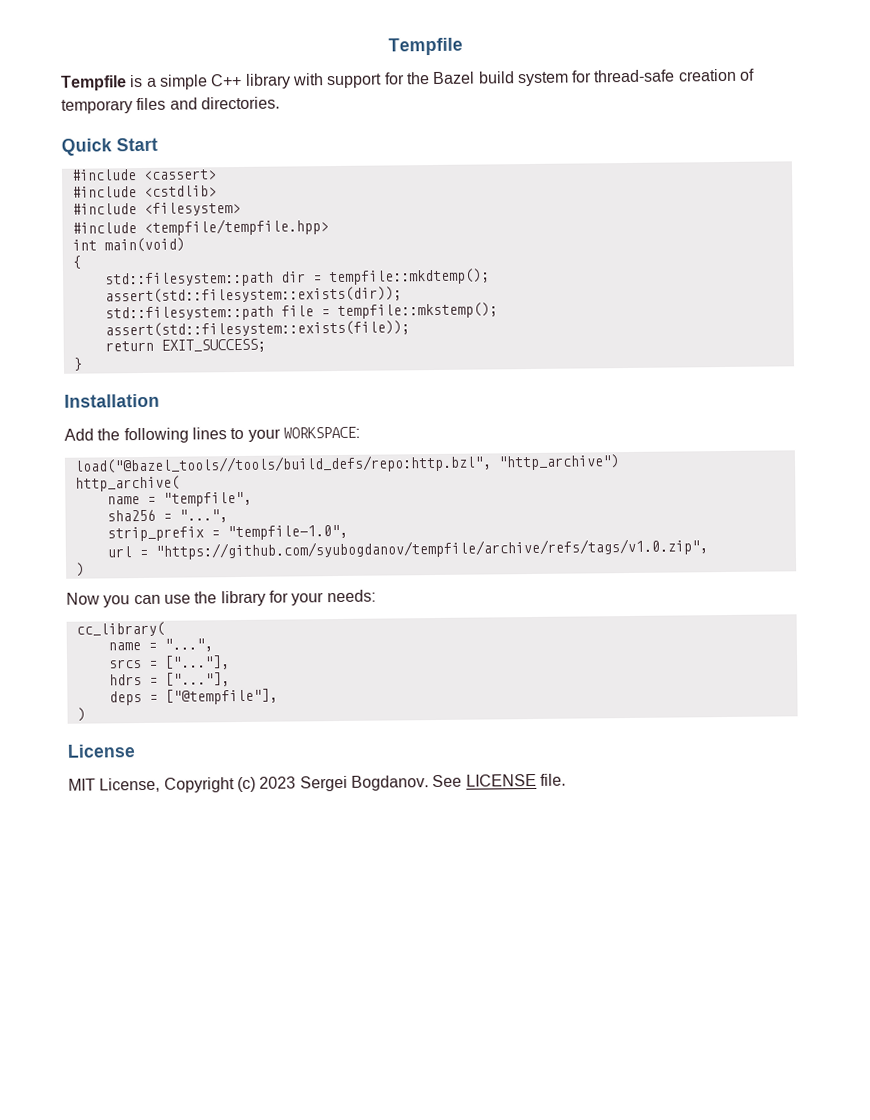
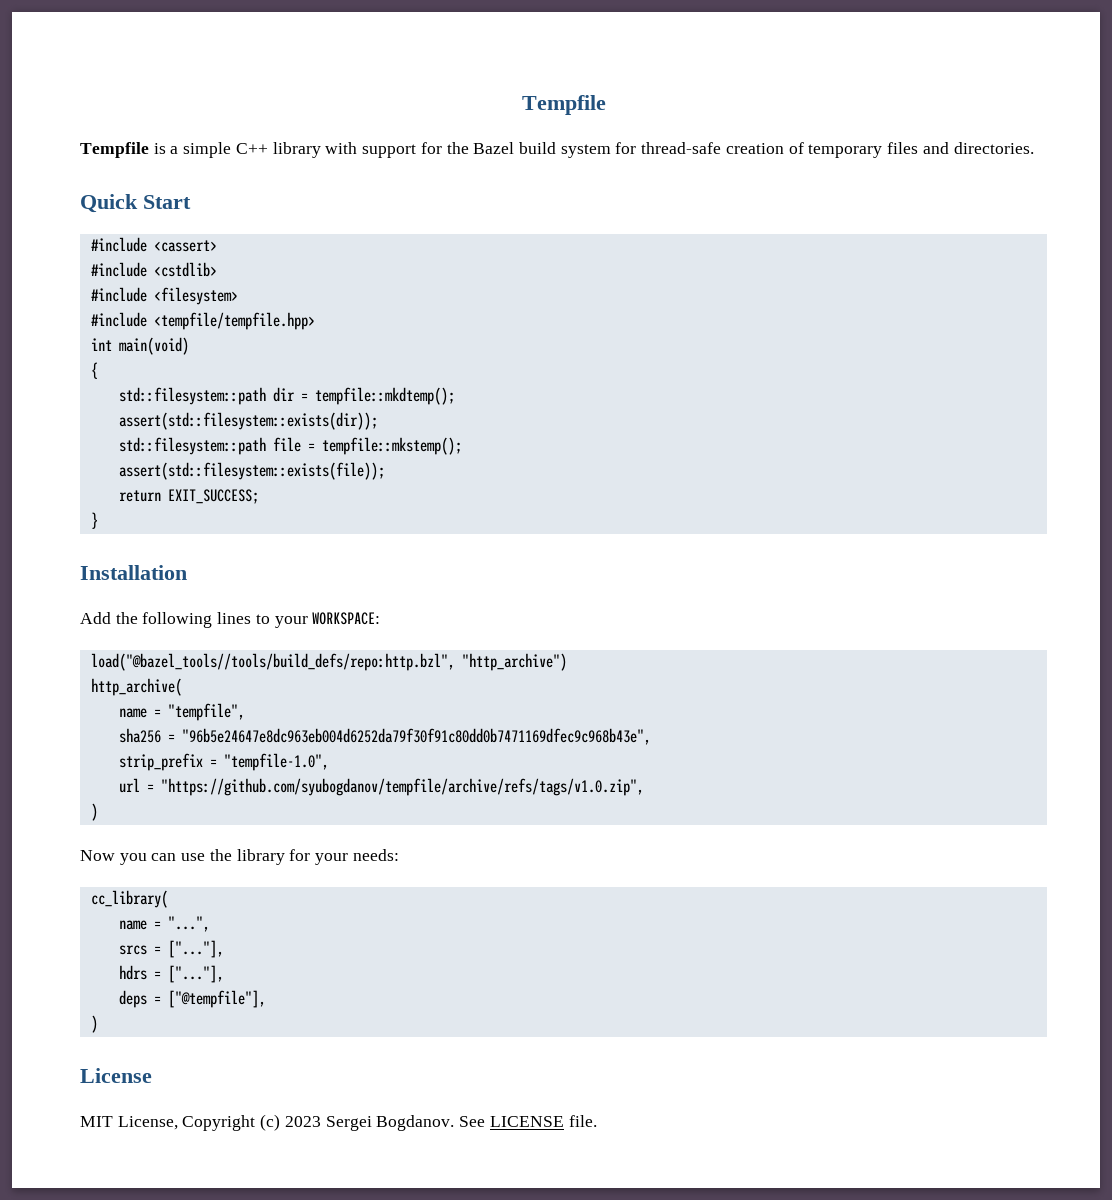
- sha256 = "...",
+ sha256 = "96b5e24647e8dc963eb004d6252da79f30f91c80dd0b7471169dfec9c968b43e",

